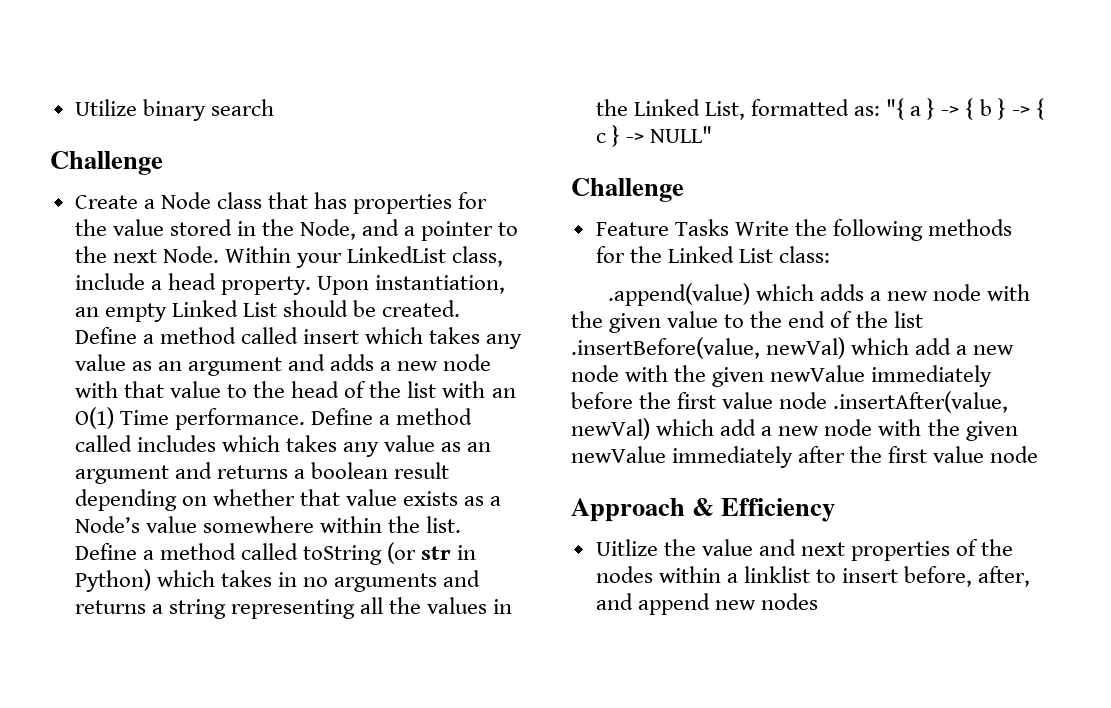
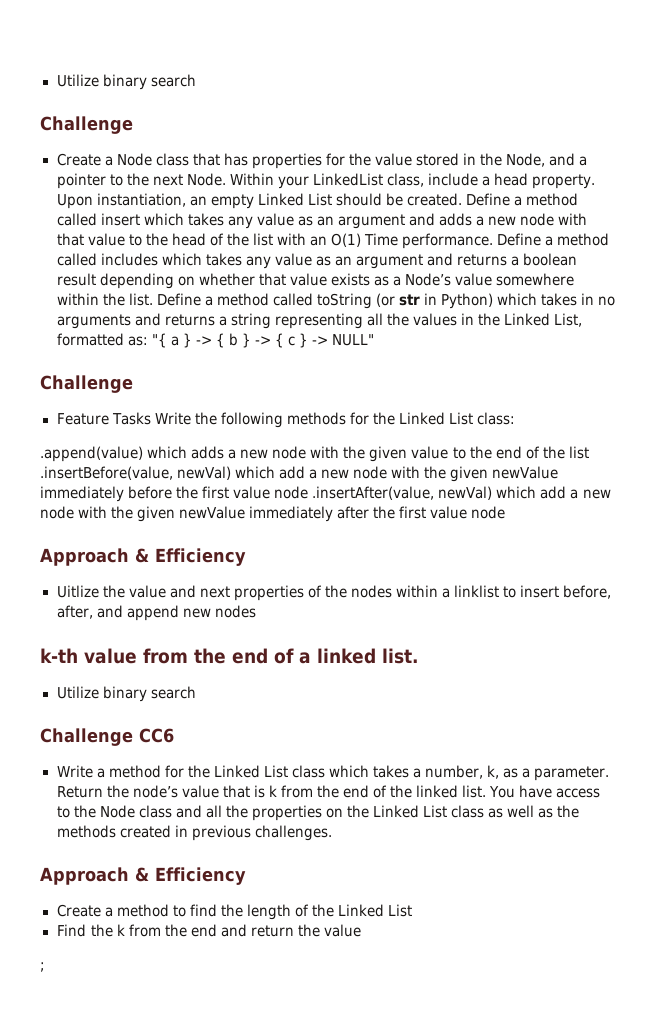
+ k-th value from the end of a linked list.
+ Utilize binary search
+ Challenge CC6
+ Write a method for the Linked List class which takes a number, k, as a parameter. Return the node’s value that is k from the end of the linked list. You have access to the Node class and all the properties on the Linked List class as well as the methods created in previous challenges.
+ Approach & Efficiency
+ Create a method to find the length of the Linked List
+ Find the k from the end and return the value
+ ;

